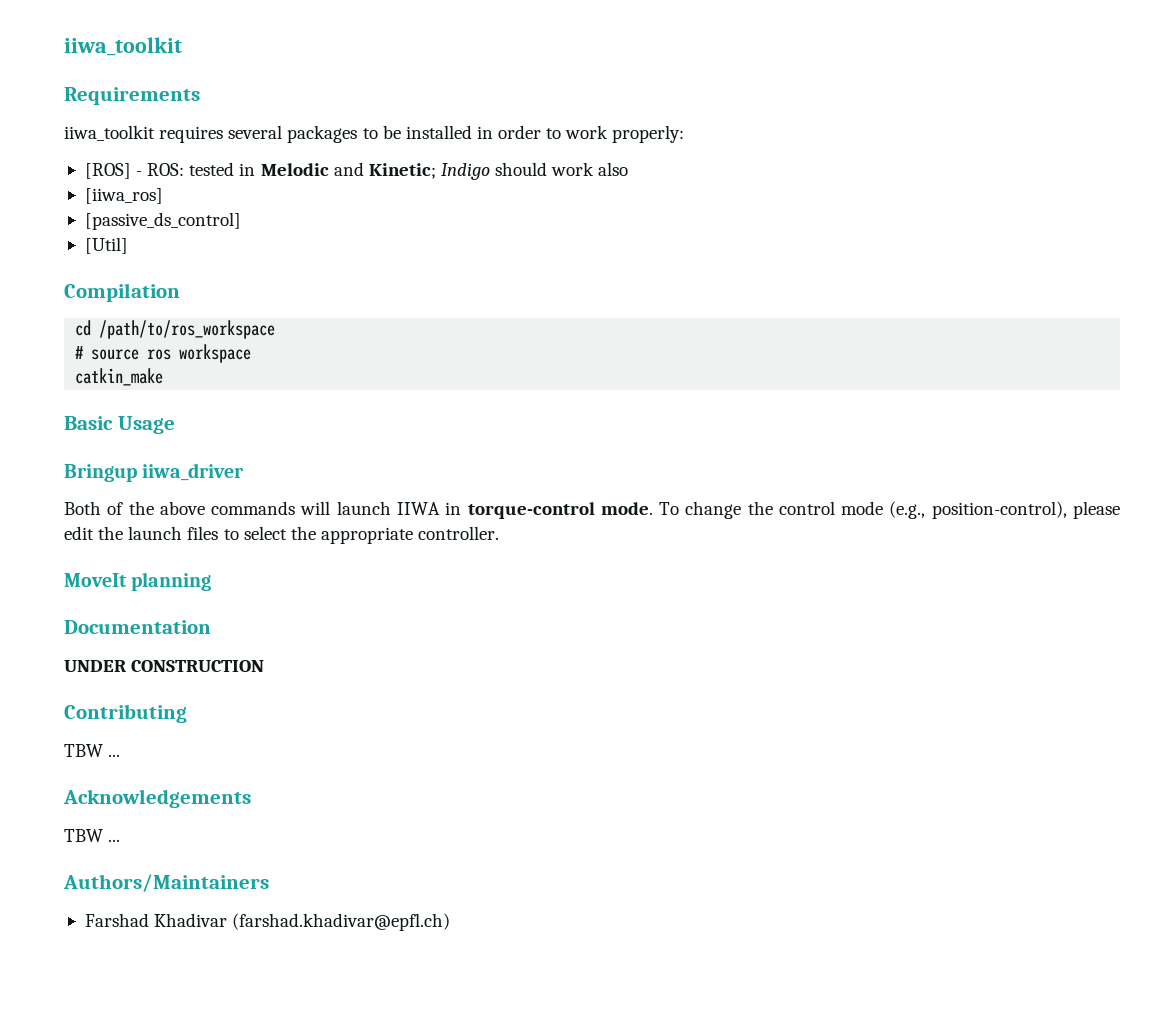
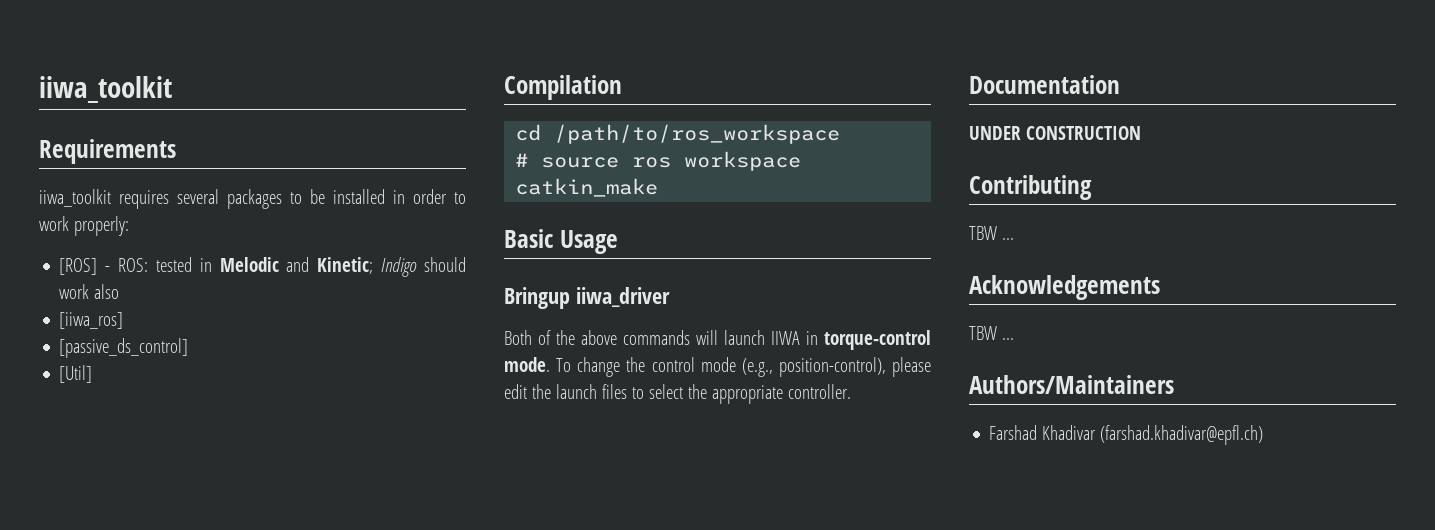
- MoveIt planning

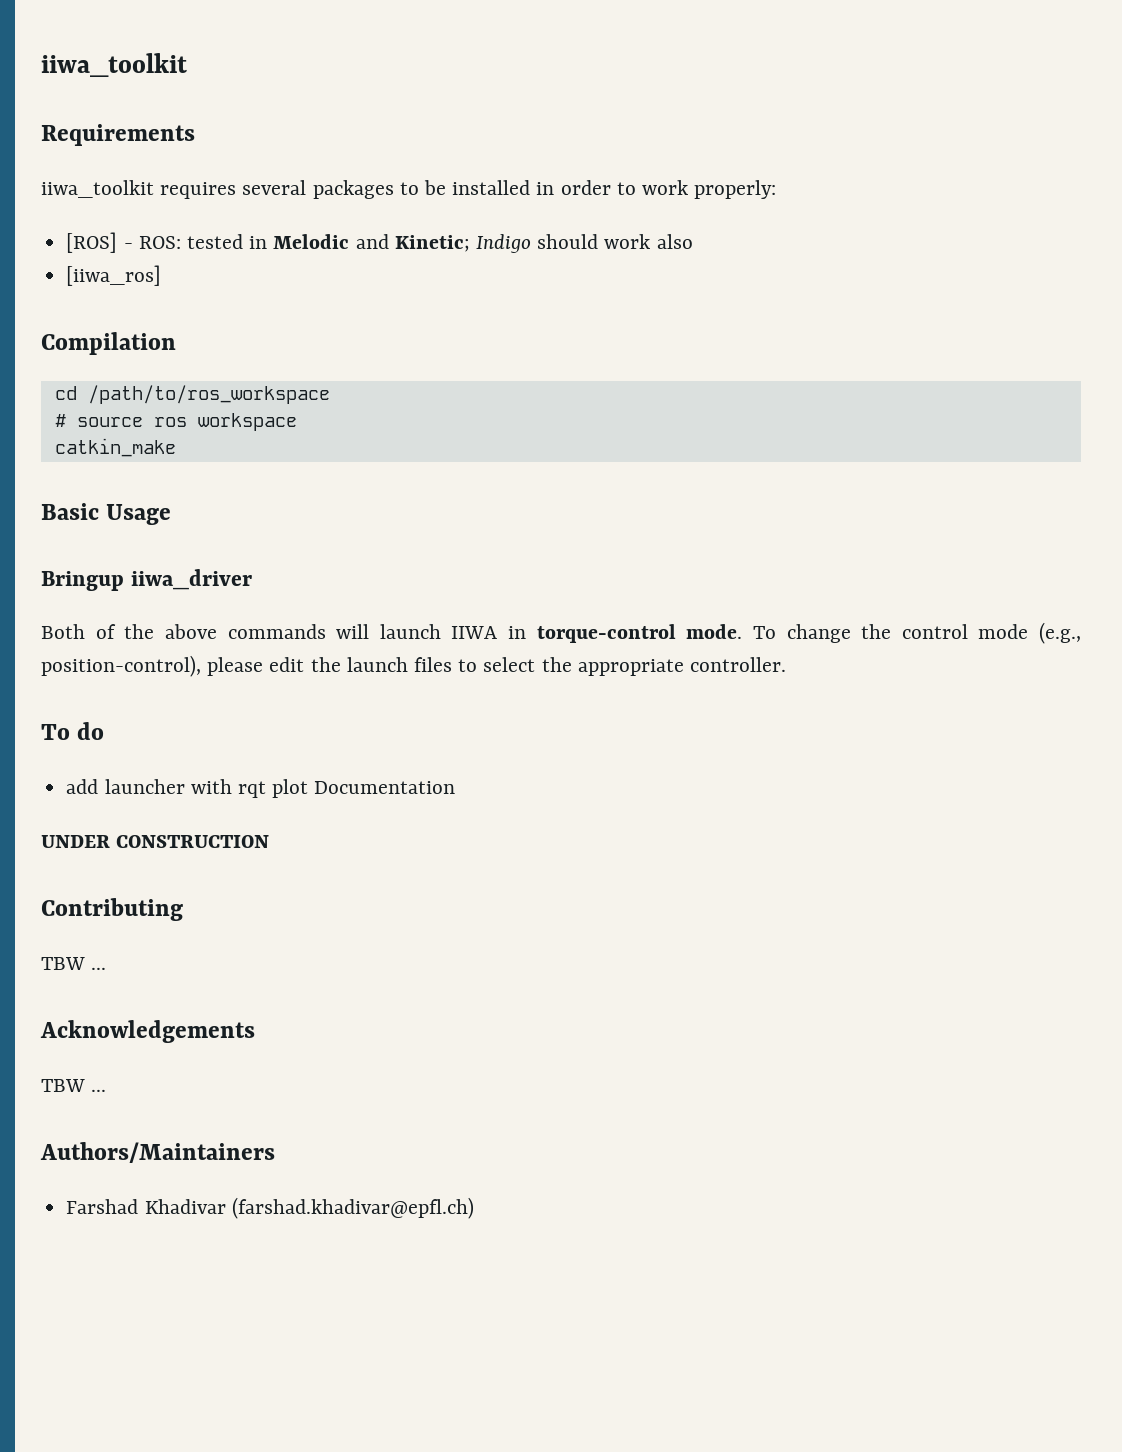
- [passive_ds_control]
- [Util]
- Documentation
+ To do
+ add launcher with rqt plot Documentation

